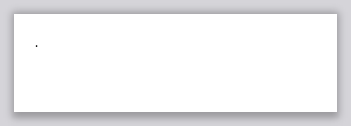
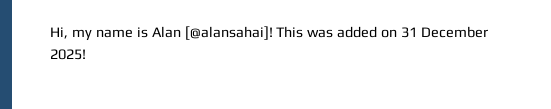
- .
+ Hi, my name is Alan [@alansahai]! This was added on 31 December 2025!

